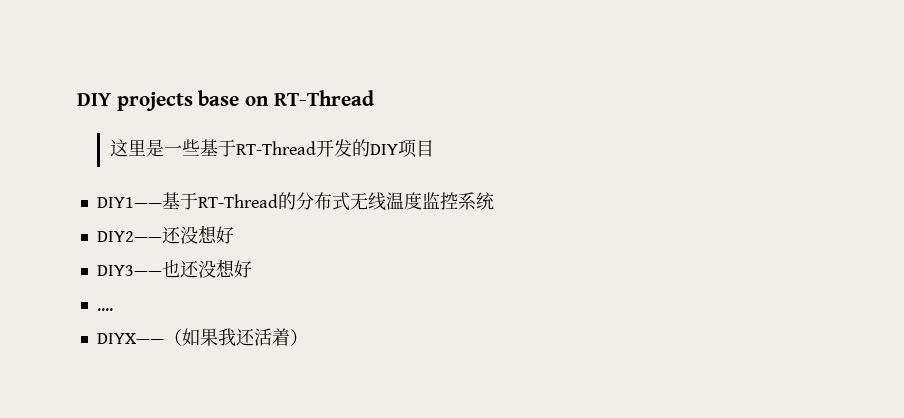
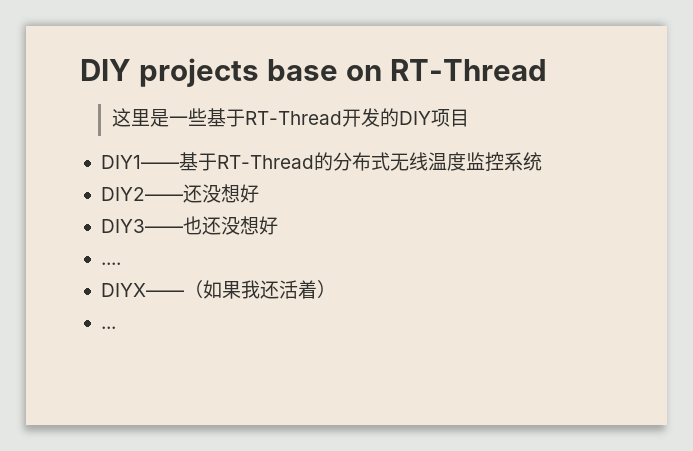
+ ...

